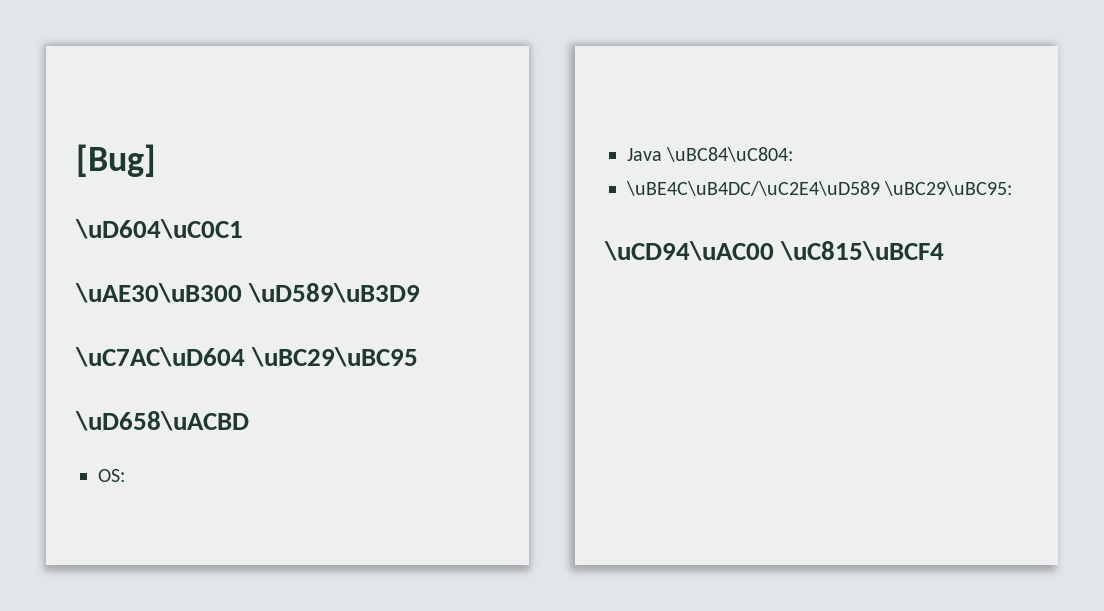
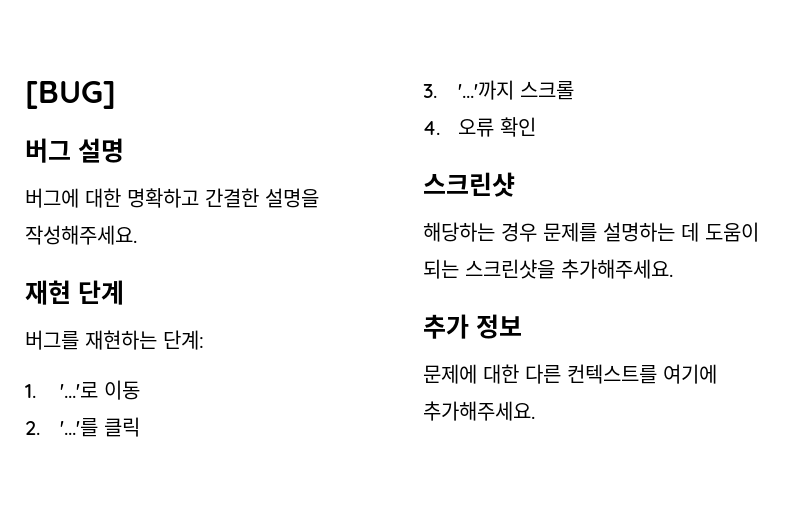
- [Bug]
- \uD604\uC0C1
- \uAE30\uB300 \uD589\uB3D9
- \uC7AC\uD604 \uBC29\uBC95
- \uD658\uACBD
- OS:
- Java \uBC84\uC804:
- \uBE4C\uB4DC/\uC2E4\uD589 \uBC29\uBC95:
- \uCD94\uAC00 \uC815\uBCF4
+ [BUG]
+ 버그 설명
+ 버그에 대한 명확하고 간결한 설명을 작성해주세요.
+ 재현 단계
+ 버그를 재현하는 단계:
+ 1. '...'로 이동
+ 2. '...'를 클릭
+ 3. '...'까지 스크롤
+ 4. 오류 확인
+ 스크린샷
+ 해당하는 경우 문제를 설명하는 데 도움이 되는 스크린샷을 추가해주세요.
+ 추가 정보
+ 문제에 대한 다른 컨텍스트를 여기에 추가해주세요.

